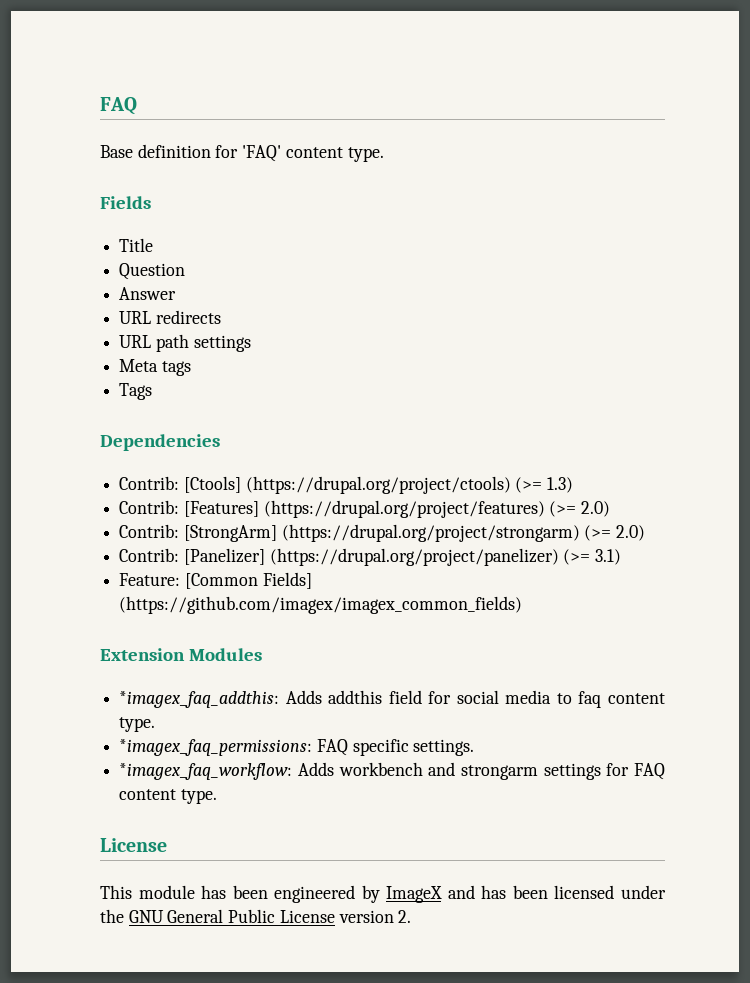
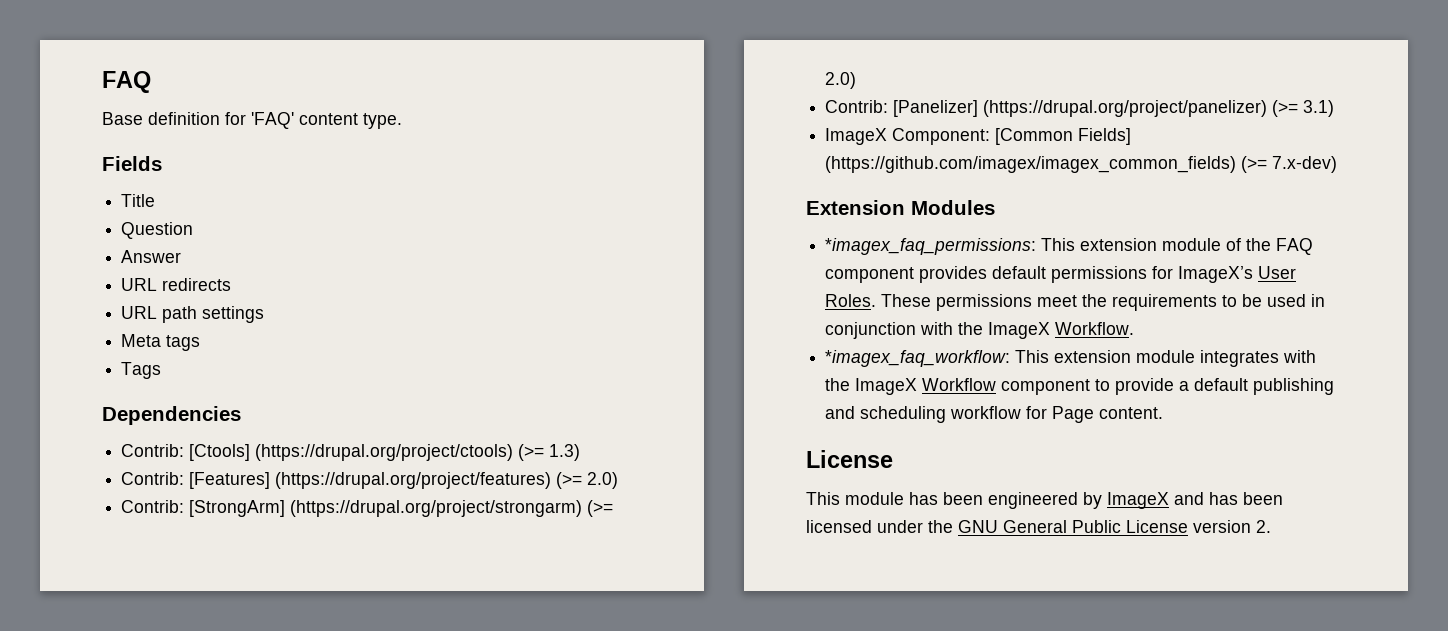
- Feature: [Common Fields] (https://github.com/imagex/imagex_common_fields)
+ ImageX Component: [Common Fields] (https://github.com/imagex/imagex_common_fields) (>= 7.x-dev)
- *imagex_faq_addthis: Adds addthis field for social media to faq content type.
- *imagex_faq_permissions: FAQ specific settings.
- *imagex_faq_workflow: Adds workbench and strongarm settings for FAQ content type.
+ *imagex_faq_permissions: This extension module of the FAQ component provides default permissions for ImageX’s User Roles. These permissions meet the requirements to be used in conjunction with the ImageX Workflow.
+ *imagex_faq_workflow: This extension module integrates with the ImageX Workflow component to provide a default publishing and scheduling workflow for Page content.

